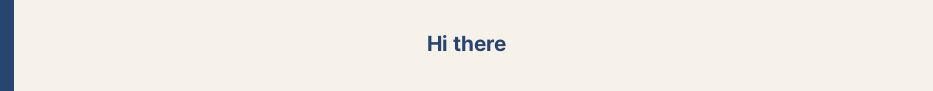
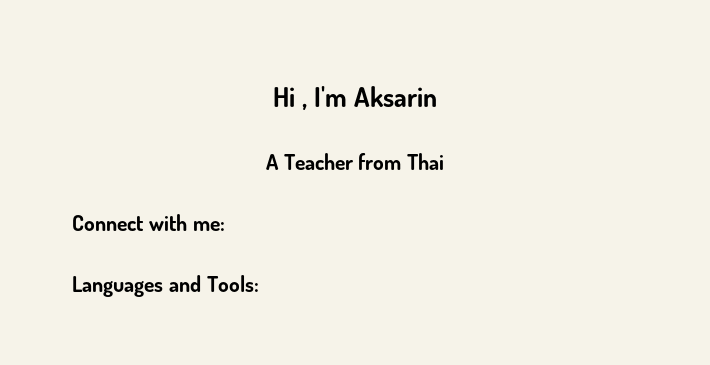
- Hi there
+ Hi , I'm Aksarin
+ A Teacher from Thai
+ Connect with me:
+ Languages and Tools:

